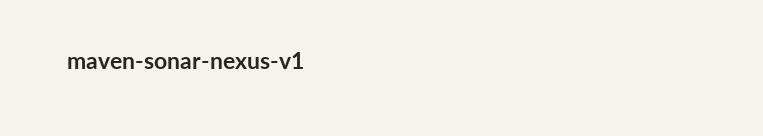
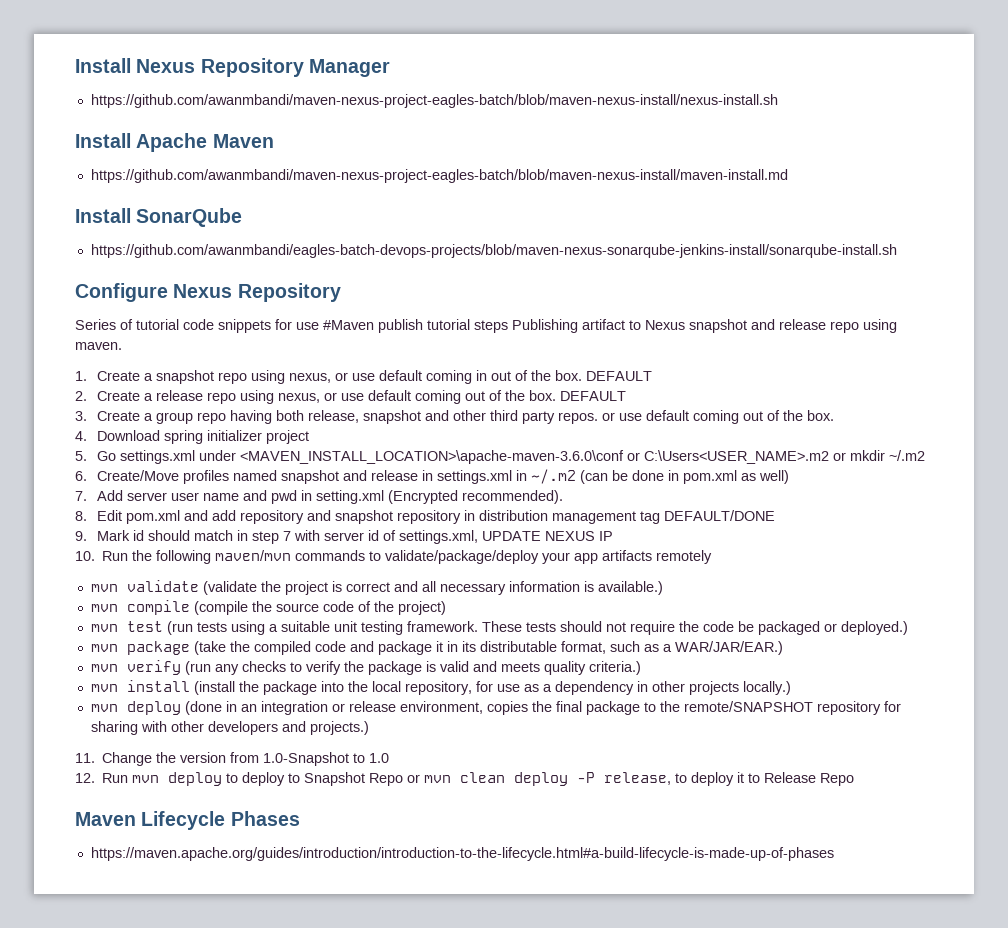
- maven-sonar-nexus-v1
+ Install Nexus Repository Manager
+ https://github.com/awanmbandi/maven-nexus-project-eagles-batch/blob/maven-nexus-install/nexus-install.sh
+ Install Apache Maven
+ https://github.com/awanmbandi/maven-nexus-project-eagles-batch/blob/maven-nexus-install/maven-install.md
+ Install SonarQube
+ https://github.com/awanmbandi/eagles-batch-devops-projects/blob/maven-nexus-sonarqube-jenkins-install/sonarqube-install.sh
+ Configure Nexus Repository
+ Series of tutorial code snippets for use #Maven publish tutorial steps Publishing artifact to Nexus snapshot and release repo using maven.
+ 1. Create a snapshot repo using nexus, or use default coming in out of the box. DEFAULT
+ 2. Create a release repo using nexus, or use default coming out of the box. DEFAULT
+ 3. Create a group repo having both release, snapshot and other third party repos. or use default coming out of the box.
+ 4. Download spring initializer project
+ 5. Go settings.xml under <MAVEN_INSTALL_LOCATION>\apache-maven-3.6.0\conf or C:\Users<USER_NAME>.m2 or mkdir ~/.m2
+ 6. Create/Move profiles named snapshot and release in settings.xml in ~/.m2 (can be done in pom.xml as well)
+ 7. Add server user name and pwd in setting.xml (Encrypted recommended).
+ 8. Edit pom.xml and add repository and snapshot repository in distribution management tag DEFAULT/DONE
+ 9. Mark id should match in step 7 with server id of settings.xml, UPDATE NEXUS IP
+ 10. Run the following maven/mvn commands to validate/package/deploy your app artifacts remotely
+ mvn validate (validate the project is correct and all necessary information is available.)
+ mvn compile (compile the source code of the project)
+ mvn test (run tests using a suitable unit testing framework. These tests should not require the code be packaged or deployed.)
+ mvn package (take the compiled code and package it in its distributable format, such as a WAR/JAR/EAR.)
+ mvn verify (run any checks to verify the package is valid and meets quality criteria.)
+ mvn install (install the package into the local repository, for use as a dependency in other projects locally.)
+ mvn deploy (done in an integration or release environment, copies the final package to the remote/SNAPSHOT repository for sharing with other developers and projects.)
+ 11. Change the version from 1.0-Snapshot to 1.0
+ 12. Run mvn deploy to deploy to Snapshot Repo or mvn clean deploy -P release, to deploy it to Release Repo
+ Maven Lifecycle Phases
+ https://maven.apache.org/guides/introduction/introduction-to-the-lifecycle.html#a-build-lifecycle-is-made-up-of-phases

